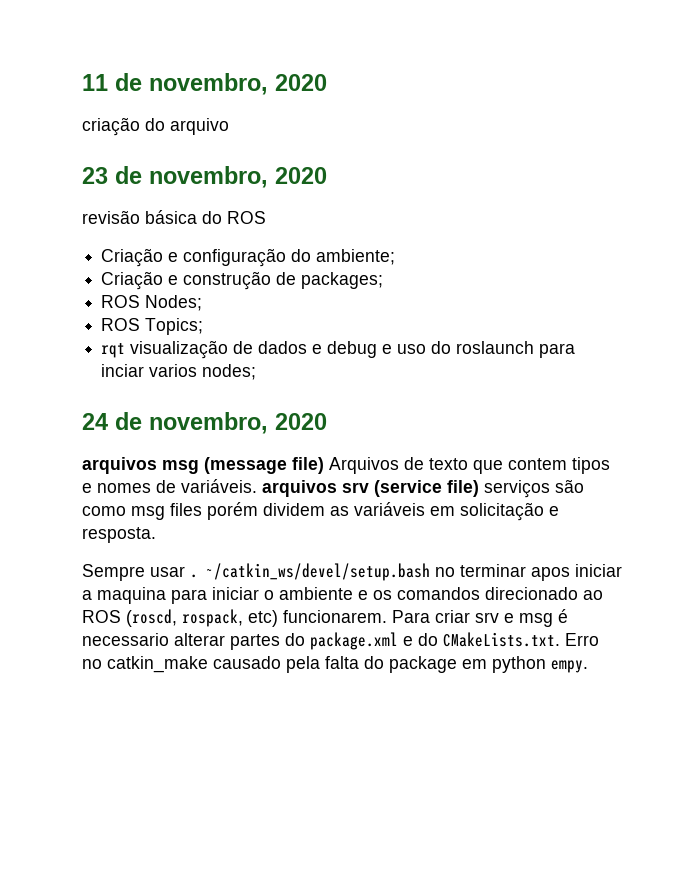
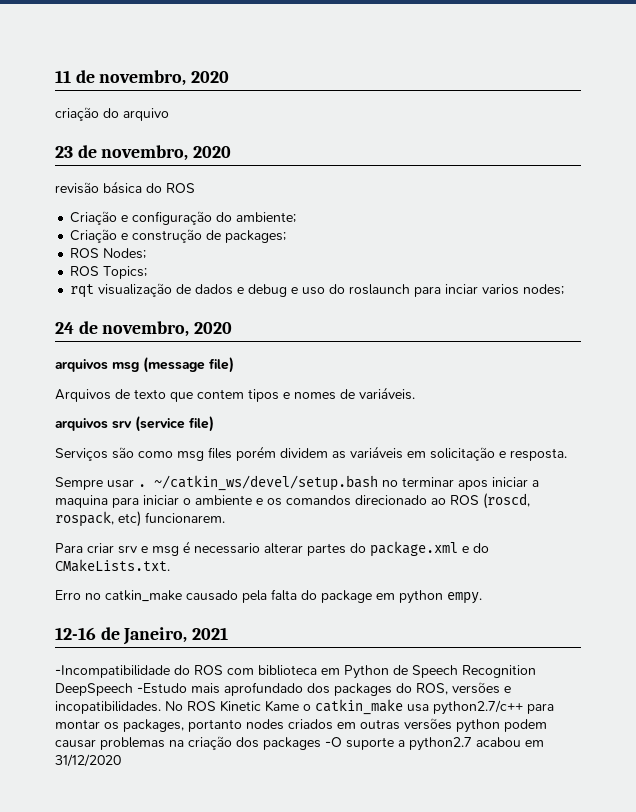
- arquivos msg (message file) Arquivos de texto que contem tipos e nomes de variáveis. arquivos srv (service file) serviços são como msg files porém dividem as variáveis em solicitação e resposta.
+ arquivos msg (message file)
+ Arquivos de texto que contem tipos e nomes de variáveis.
+ arquivos srv (service file)
+ Serviços são como msg files porém dividem as variáveis em solicitação e resposta.
- ~/catkin_ws/devel/setup.bash no terminar apos iniciar a maquina para iniciar o ambiente e os comandos direcionado ao ROS (roscd, rospack, etc) funcionarem. Para criar srv e msg é necessario alterar partes do package.xml e do CMakeLists.txt. Erro no catkin_make causado pela falta do package em python empy.
+ ~/catkin_ws/devel/setup.bash no terminar apos iniciar a maquina para iniciar o ambiente e os comandos direcionado ao ROS (roscd, rospack, etc) funcionarem.
+ Para criar srv e msg é necessario alterar partes do package.xml e do CMakeLists.txt.
+ Erro no catkin_make causado pela falta do package em python empy.
+ 12-16 de Janeiro, 2021
+ -Incompatibilidade do ROS com biblioteca em Python de Speech Recognition DeepSpeech -Estudo mais aprofundado dos packages do ROS, versões e incopatibilidades. No ROS Kinetic Kame o catkin_make usa python2.7/c++ para montar os packages, portanto nodes criados em outras versões python podem causar problemas na criação dos packages -O suporte a python2.7 acabou em 31/12/2020

